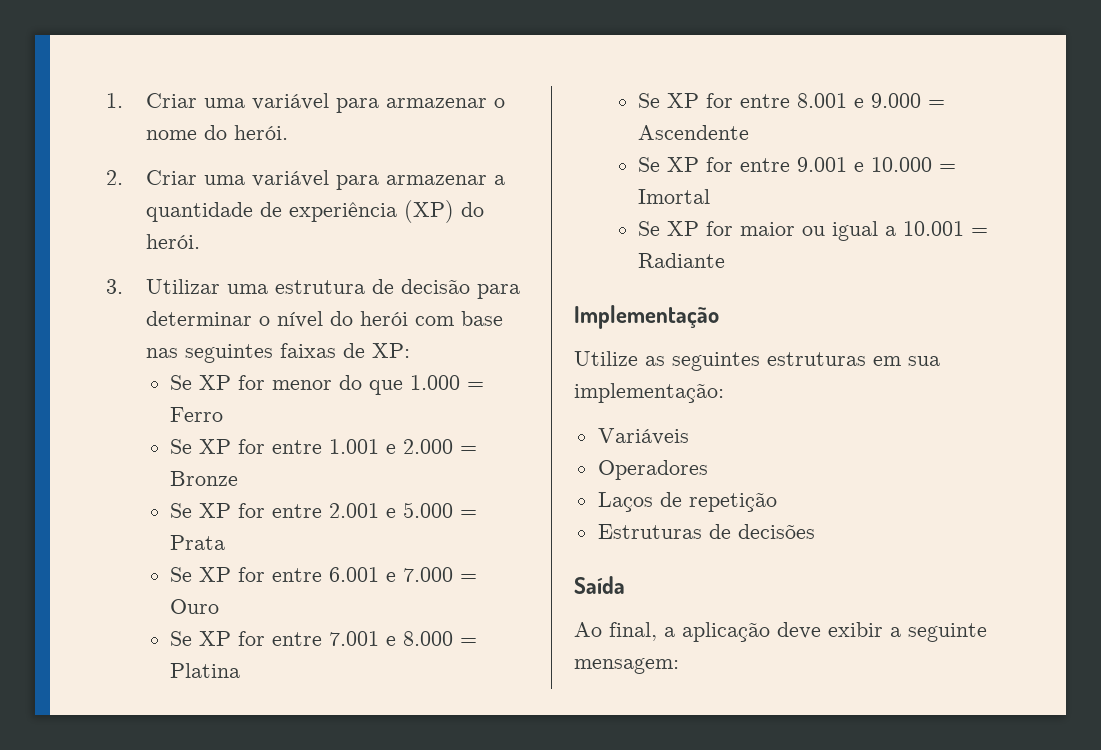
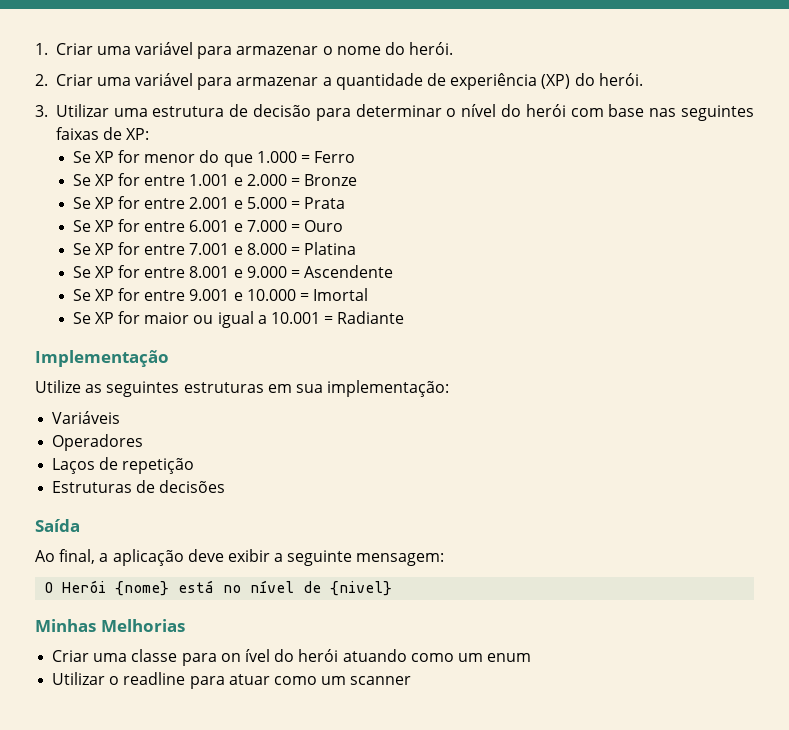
+ O Herói {nome} está no nível de {nivel}
+ Minhas Melhorias
+ Criar uma classe para on ível do herói atuando como um enum
+ Utilizar o readline para atuar como um scanner

